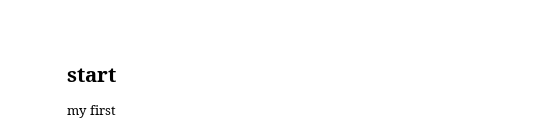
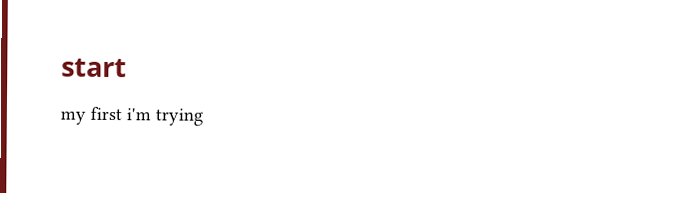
- my first
+ my first i'm trying

